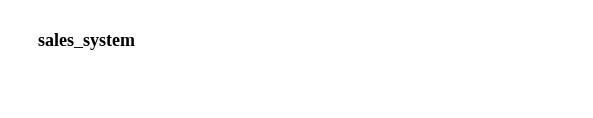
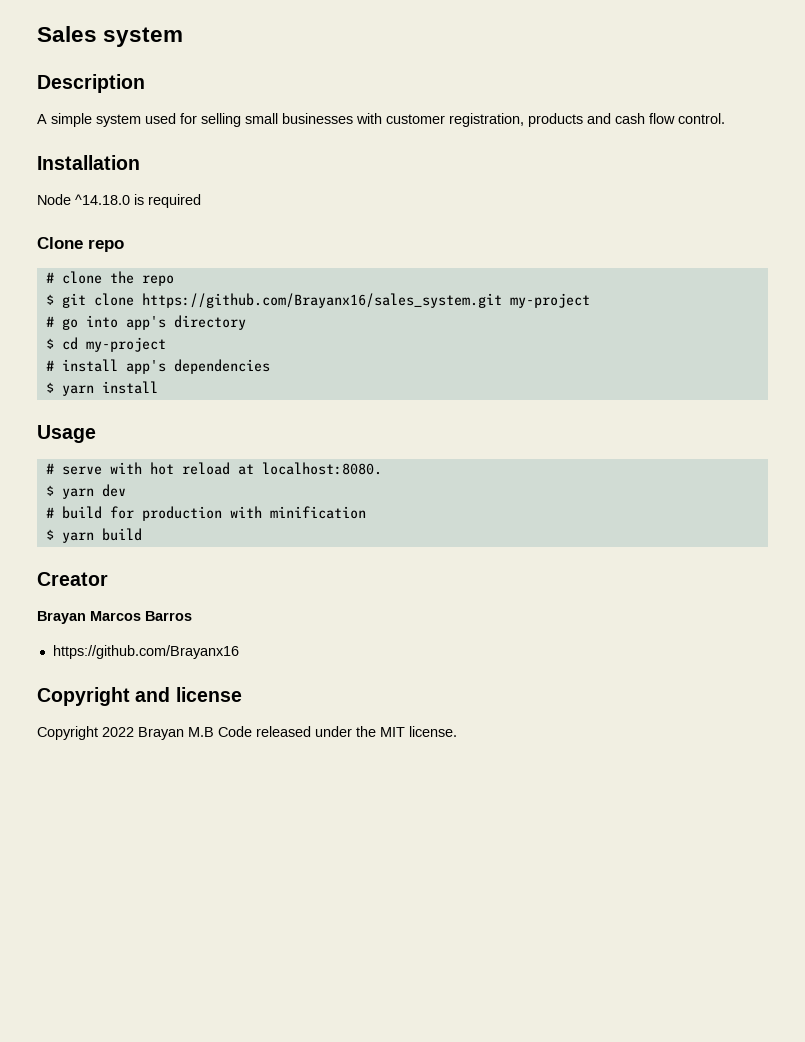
- sales_system
+ Sales system
+ Description
+ A simple system used for selling small businesses with customer registration, products and cash flow control.
+ Installation
+ Node ^14.18.0 is required
+ Clone repo
+ # clone the repo
+ $ git clone https://github.com/Brayanx16/sales_system.git my-project
+ # go into app's directory
+ $ cd my-project
+ # install app's dependencies
+ $ yarn install
+ Usage
+ # serve with hot reload at localhost:8080.
+ $ yarn dev
+ # build for production with minification
+ $ yarn build
+ Creator
+ Brayan Marcos Barros
+ https://github.com/Brayanx16
+ Copyright and license
+ Copyright 2022 Brayan M.B Code released under the MIT license.

